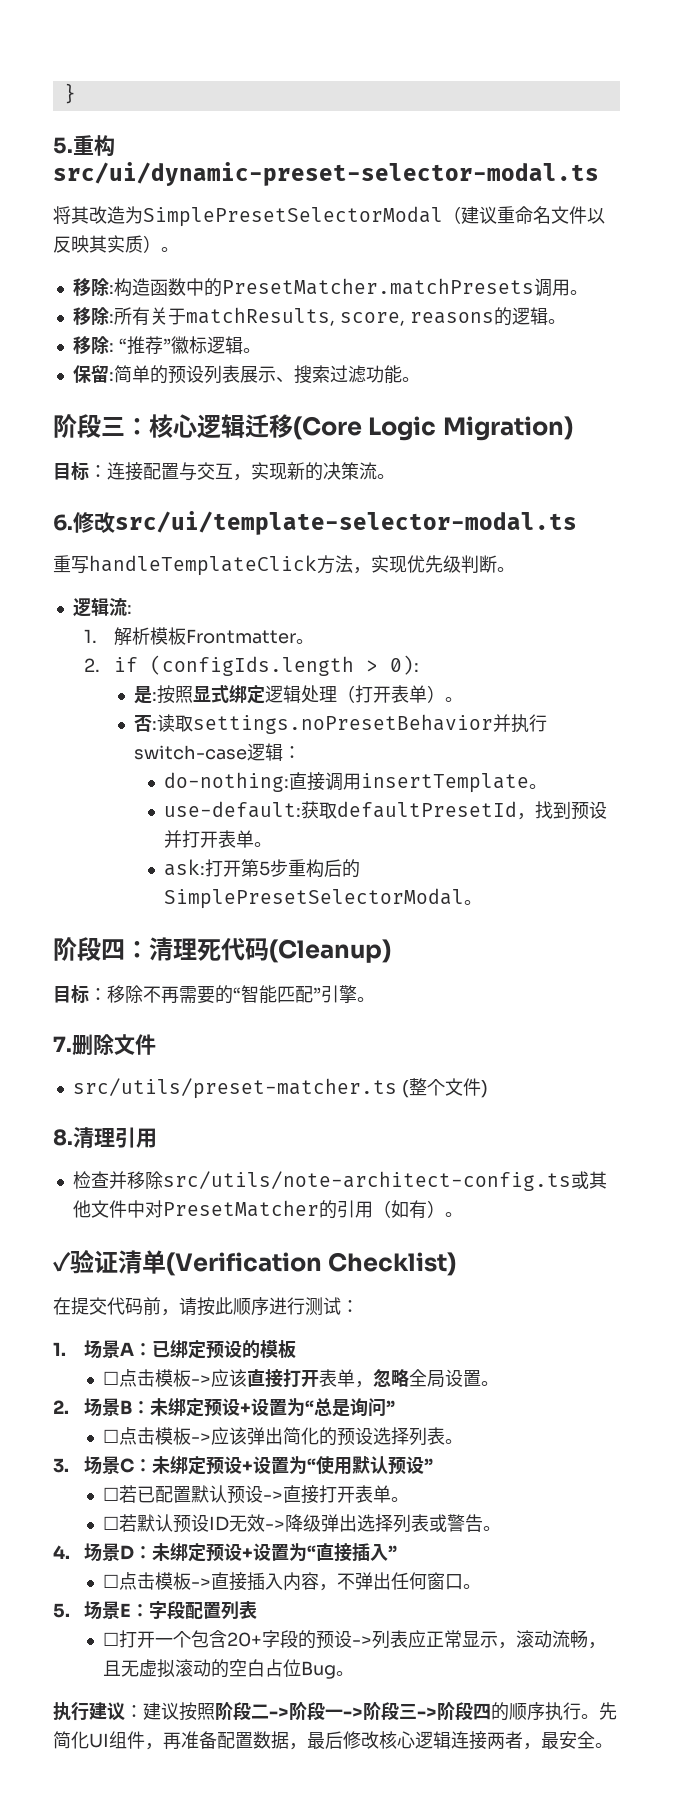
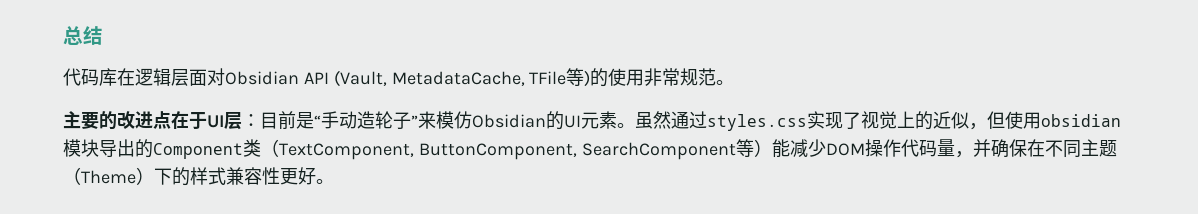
- }
- 5.重构src/ui/dynamic-preset-selector-modal.ts
- 将其改造为SimplePresetSelectorModal（建议重命名文件以反映其实质）。
- 移除:构造函数中的PresetMatcher.matchPresets调用。
- 移除:所有关于matchResults, score, reasons的逻辑。
- 移除: “推荐”徽标逻辑。
- 保留:简单的预设列表展示、搜索过滤功能。
- 阶段三：核心逻辑迁移(Core Logic Migration)
- 目标：连接配置与交互，实现新的决策流。
- 6.修改src/ui/template-selector-modal.ts
- 重写handleTemplateClick方法，实现优先级判断。
- 逻辑流:
- 1.解析模板Frontmatter。
- 2. if (configIds.length > 0):
- 是:按照显式绑定逻辑处理（打开表单）。
- 否:读取settings.noPresetBehavior并执行switch-case逻辑：
- do-nothing:直接调用insertTemplate。
- use-default:获取defaultPresetId，找到预设并打开表单。
- ask:打开第5步重构后的SimplePresetSelectorModal。
- 阶段四：清理死代码(Cleanup)
- 目标：移除不再需要的“智能匹配”引擎。
- 7.删除文件
- src/utils/preset-matcher.ts (整个文件)
- 8.清理引用
- 检查并移除src/utils/note-architect-config.ts或其他文件中对PresetMatcher的引用（如有）。
- ✓验证清单(Verification Checklist)
- 在提交代码前，请按此顺序进行测试：
- 1.场景A：已绑定预设的模板
- ☐点击模板->应该直接打开表单，忽略全局设置。
- 2.场景B：未绑定预设+设置为“总是询问”
- ☐点击模板->应该弹出简化的预设选择列表。
- 3.场景C：未绑定预设+设置为“使用默认预设”
- ☐若已配置默认预设->直接打开表单。
- ☐若默认预设ID无效->降级弹出选择列表或警告。
- 4.场景D：未绑定预设+设置为“直接插入”
- ☐点击模板->直接插入内容，不弹出任何窗口。
- 5.场景E：字段配置列表
- ☐打开一个包含20+字段的预设->列表应正常显示，滚动流畅，且无虚拟滚动的空白占位Bug。
- 执行建议：建议按照阶段二->阶段一->阶段三->阶段四的顺序执行。先简化UI组件，再准备配置数据，最后修改核心逻辑连接两者，最安全。
+ 总结
+ 代码库在逻辑层面对Obsidian API (Vault, MetadataCache, TFile等)的使用非常规范。
+ 主要的改进点在于UI层：目前是“手动造轮子”来模仿Obsidian的UI元素。虽然通过styles.css实现了视觉上的近似，但使用obsidian模块导出的Component类（TextComponent, ButtonComponent, SearchComponent等）能减少DOM操作代码量，并确保在不同主题（Theme）下的样式兼容性更好。

